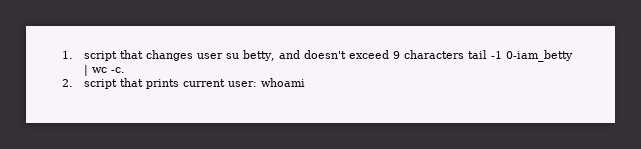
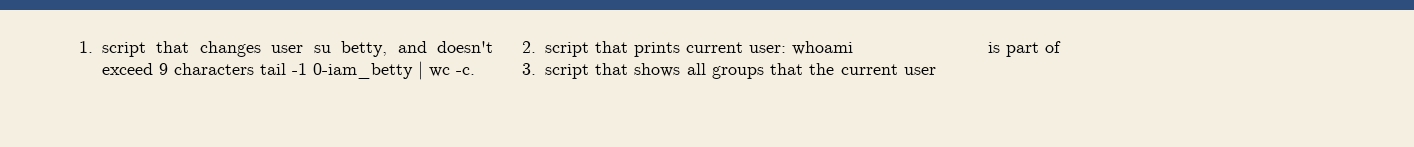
+ 3. script that shows all groups that the current user is part of

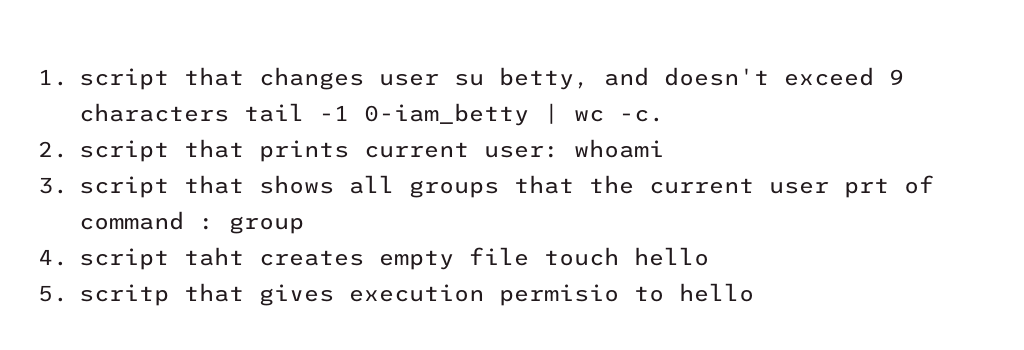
- 3. script that shows all groups that the current user is part of
+ 3. script that shows all groups that the current user prt of command : group
+ 4. script taht creates empty file touch hello
+ 5. scritp that gives execution permisio to hello

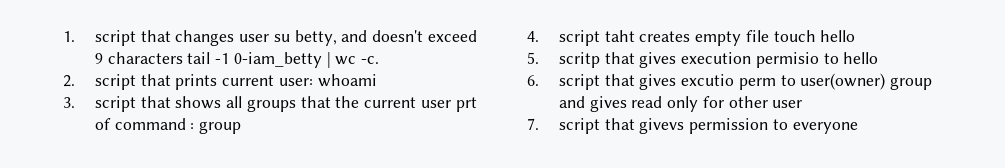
+ 6. script that gives excutio perm to user(owner) group and gives read only for other user
+ 7. script that givevs permission to everyone

